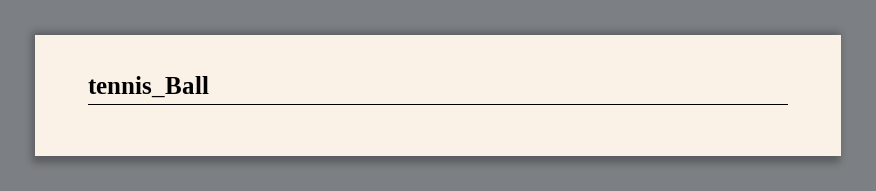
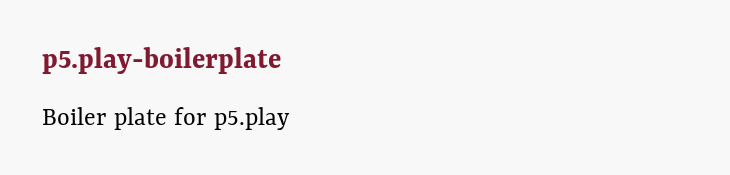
- tennis_Ball
+ p5.play-boilerplate
+ Boiler plate for p5.play

